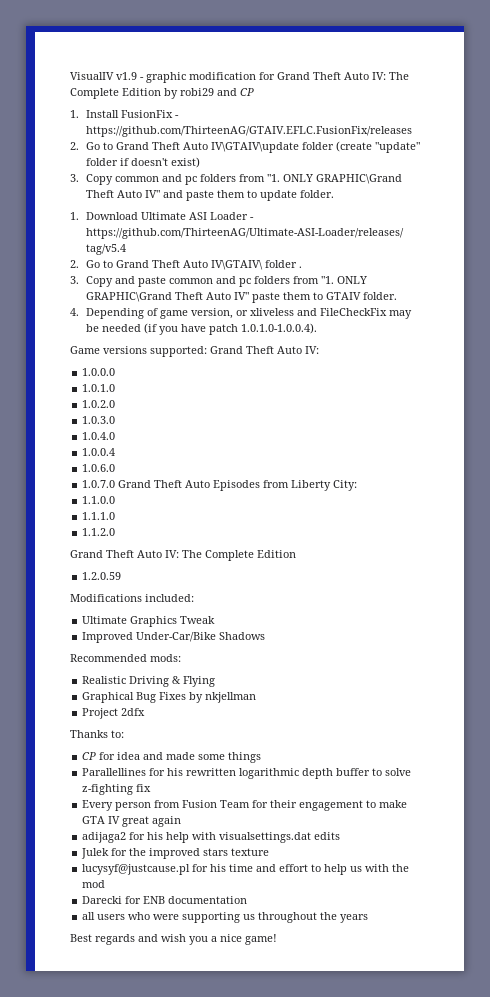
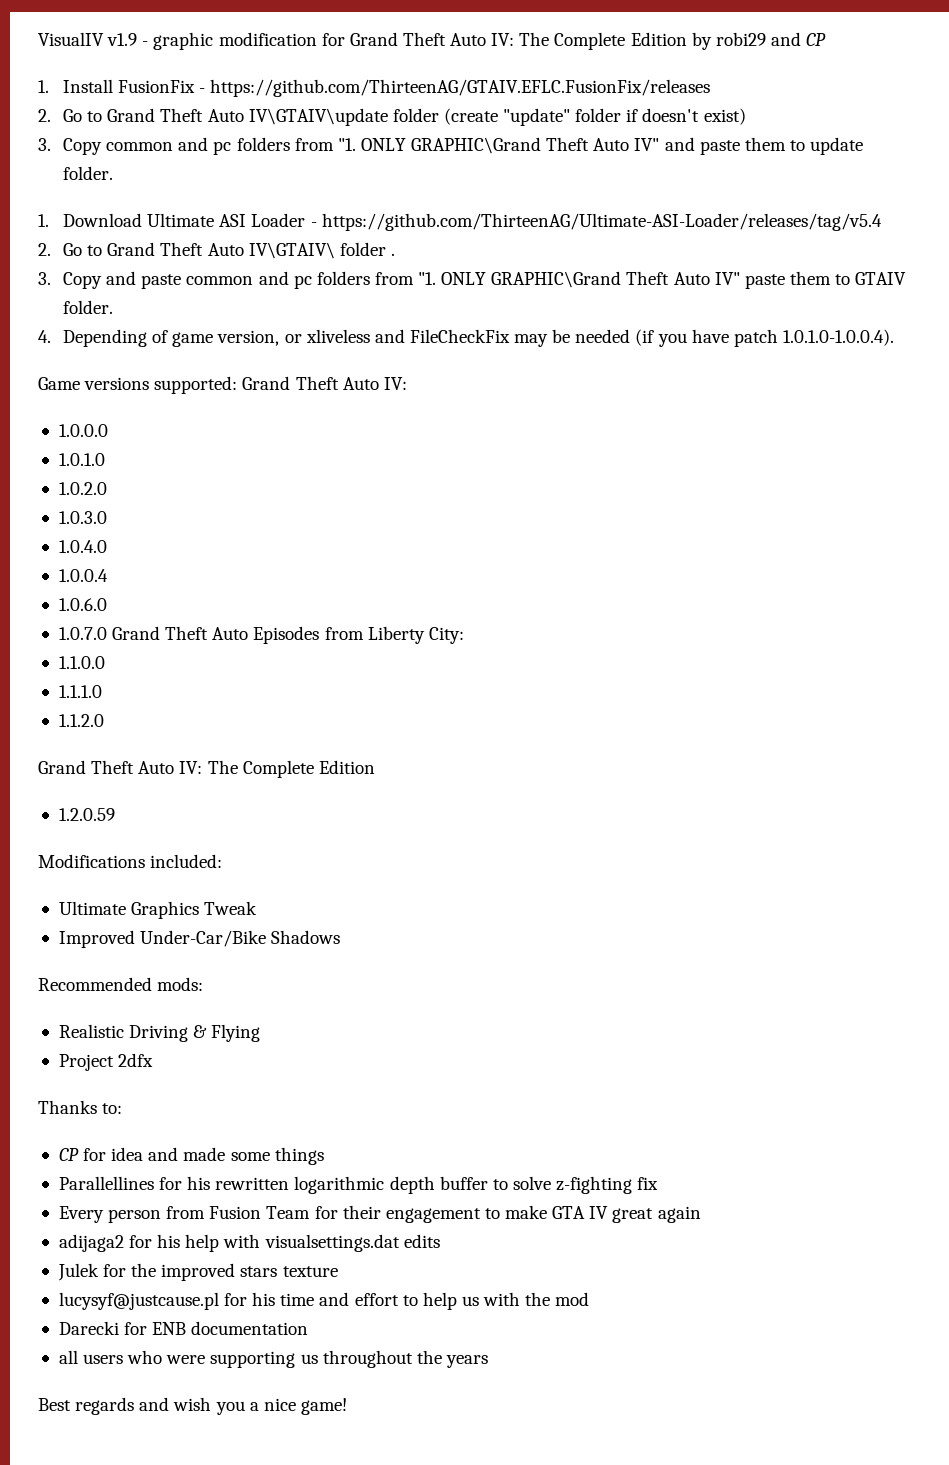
- Graphical Bug Fixes by nkjellman

